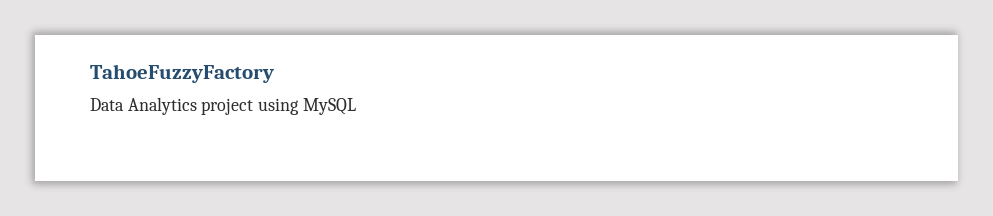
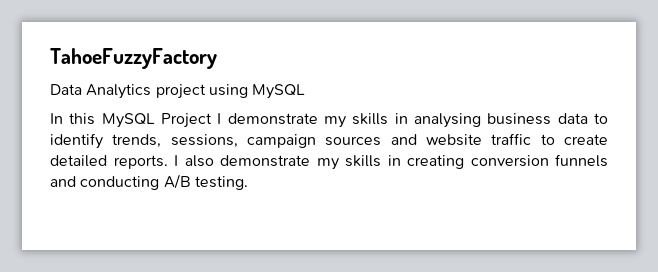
+ In this MySQL Project I demonstrate my skills in analysing business data to identify trends, sessions, campaign sources and website traffic to create detailed reports. I also demonstrate my skills in creating conversion funnels and conducting A/B testing.

